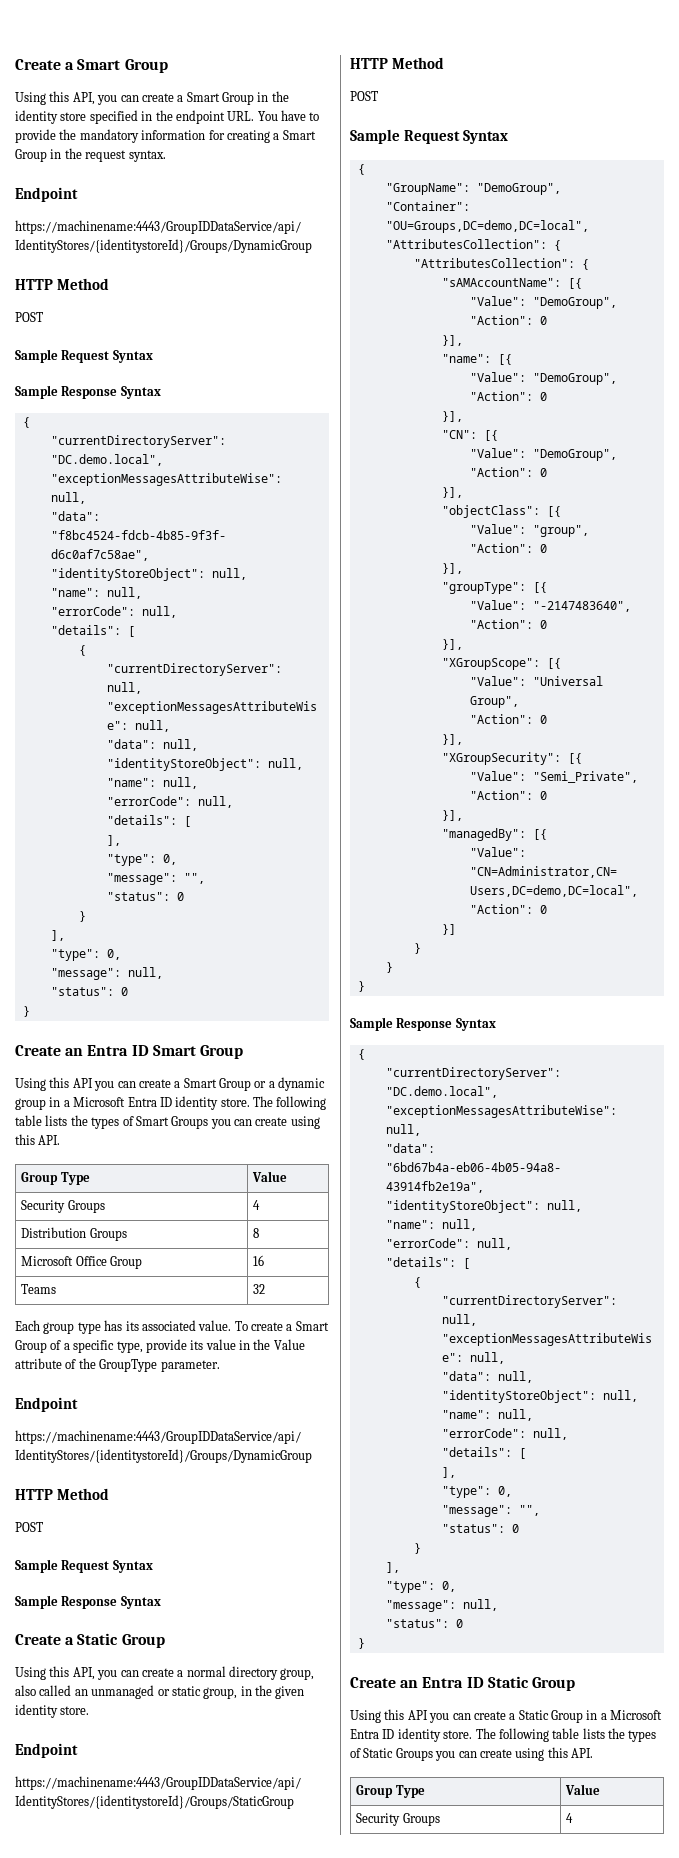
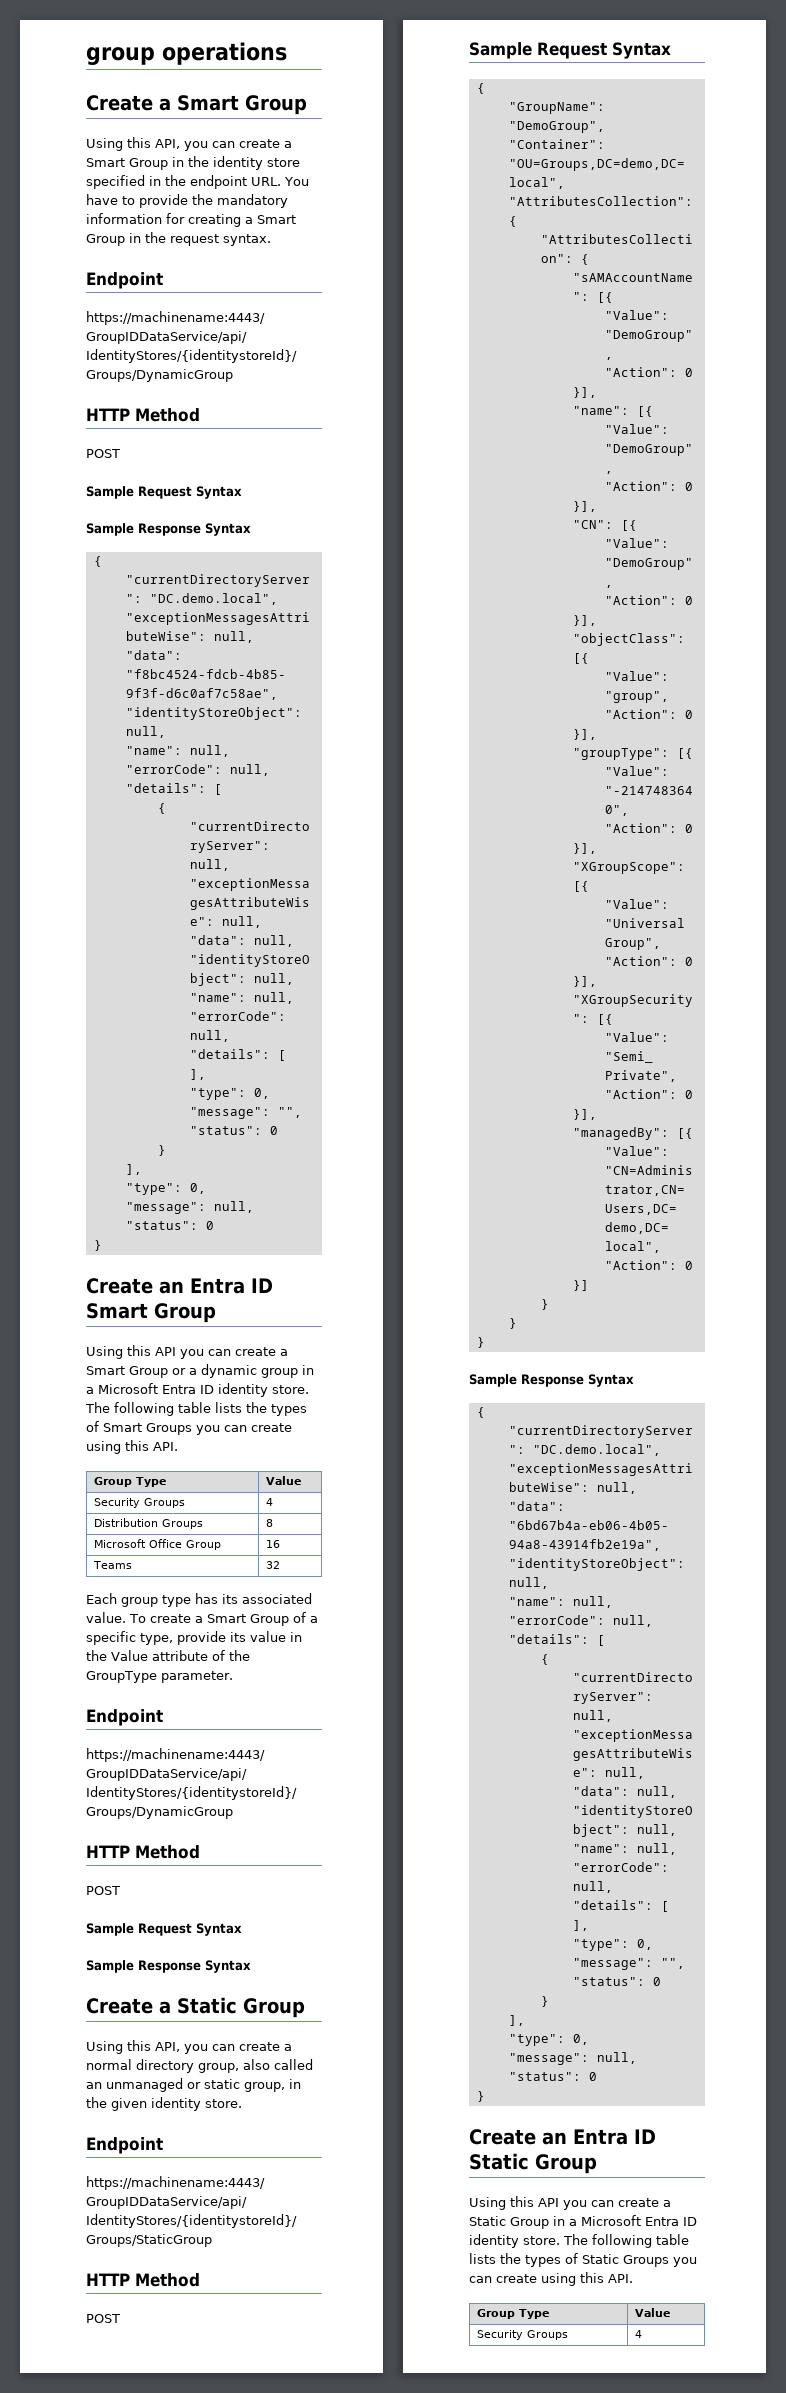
+ group operations

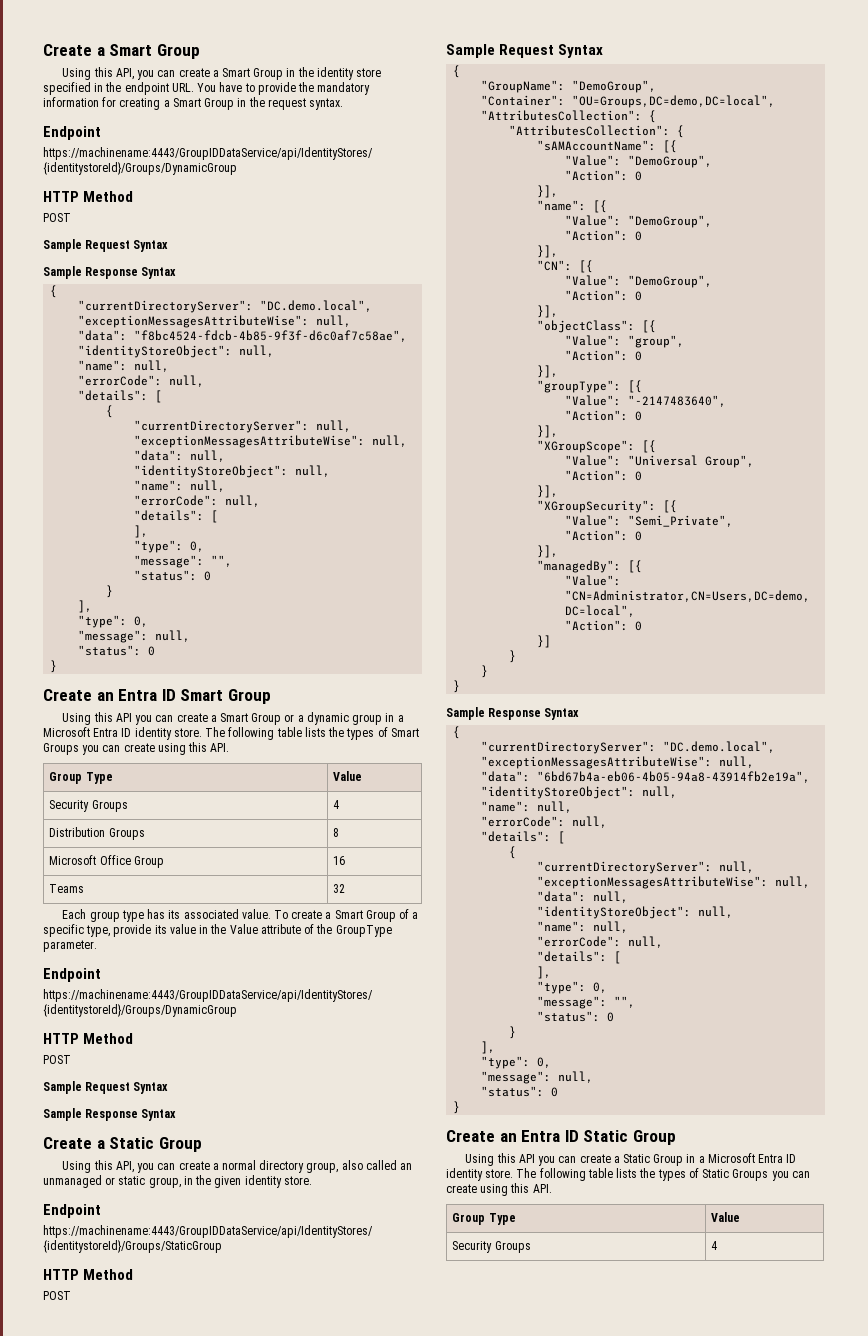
- group operations

